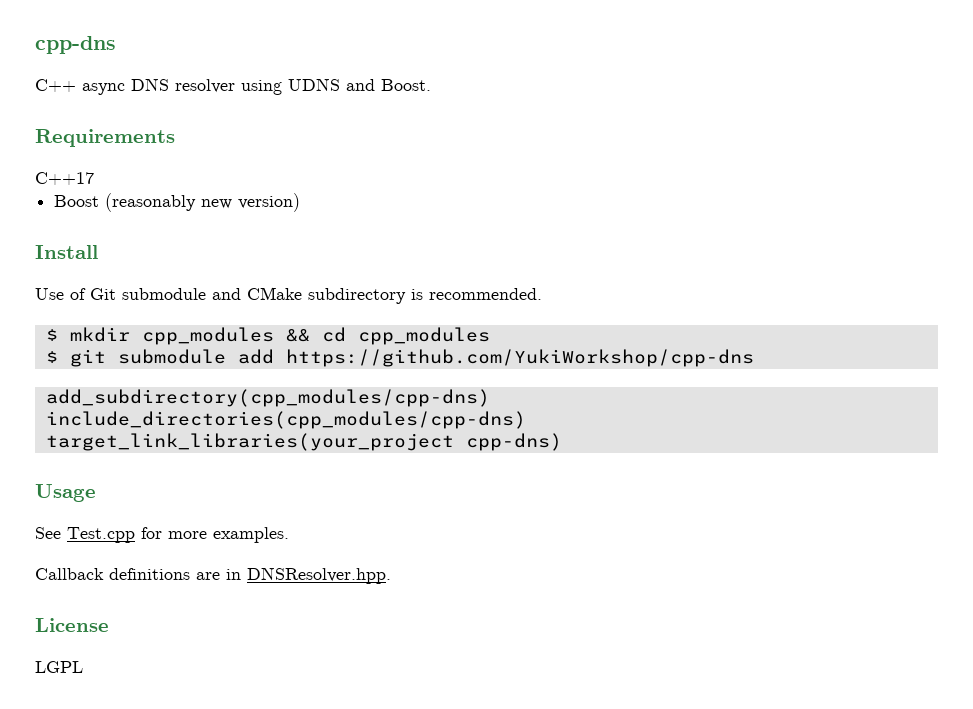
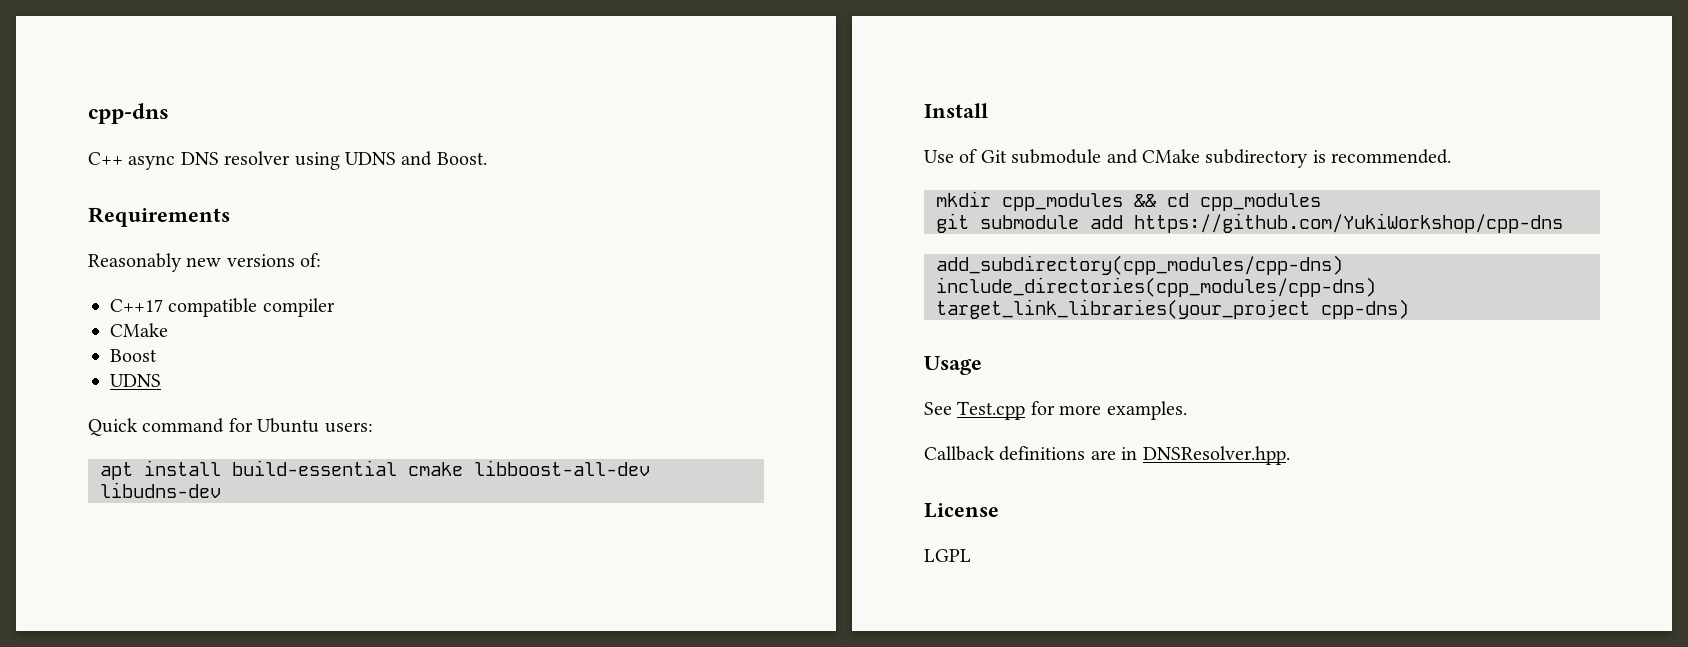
- C++17
- Boost (reasonably new version)
+ Reasonably new versions of:
+ C++17 compatible compiler
+ CMake
+ Boost
+ UDNS
+ Quick command for Ubuntu users:
+ apt install build-essential cmake libboost-all-dev libudns-dev
- $ mkdir cpp_modules && cd cpp_modules
+ mkdir cpp_modules && cd cpp_modules
- $ git submodule add https://github.com/YukiWorkshop/cpp-dns
+ git submodule add https://github.com/YukiWorkshop/cpp-dns

